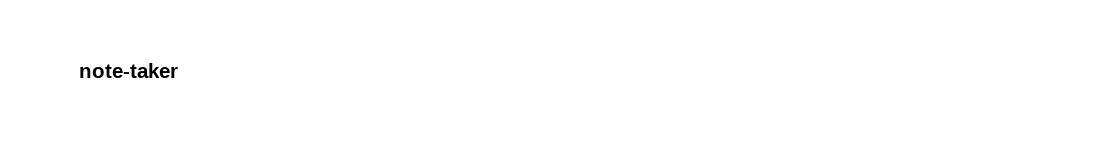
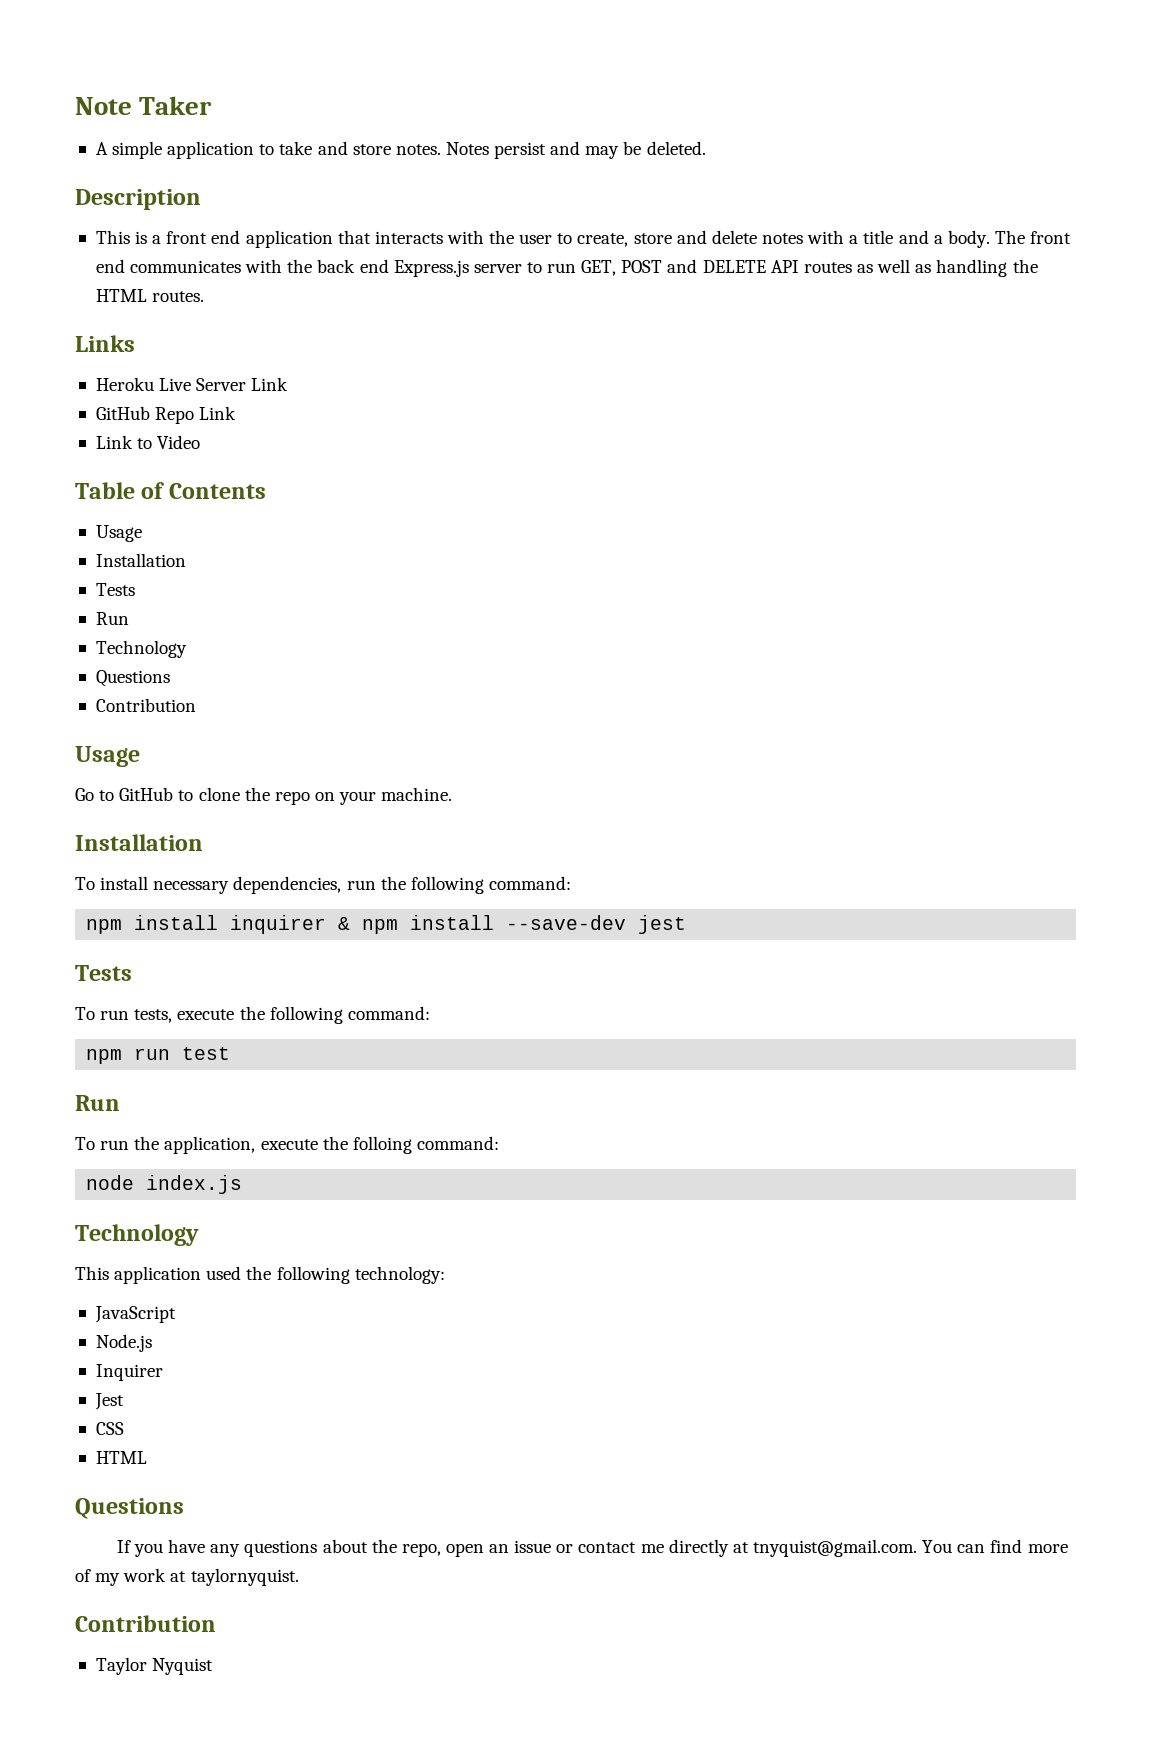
- note-taker
+ Note Taker
+ A simple application to take and store notes. Notes persist and may be deleted.
+ Description
+ This is a front end application that interacts with the user to create, store and delete notes with a title and a body. The front end communicates with the back end Express.js server to run GET, POST and DELETE API routes as well as handling the HTML routes.
+ Links
+ Heroku Live Server Link
+ GitHub Repo Link
+ Link to Video
+ Table of Contents
+ Usage
+ Installation
+ Tests
+ Run
+ Technology
+ Questions
+ Contribution
+ Usage
+ Go to GitHub to clone the repo on your machine.
+ Installation
+ To install necessary dependencies, run the following command:
+ npm install inquirer & npm install --save-dev jest
+ Tests
+ To run tests, execute the following command:
+ npm run test
+ Run
+ To run the application, execute the folloing command:
+ node index.js
+ Technology
+ This application used the following technology:
+ JavaScript
+ Node.js
+ Inquirer
+ Jest
+ CSS
+ HTML
+ Questions
+ If you have any questions about the repo, open an issue or contact me directly at tnyquist@gmail.com. You can find more of my work at taylornyquist.
+ Contribution
+ Taylor Nyquist

